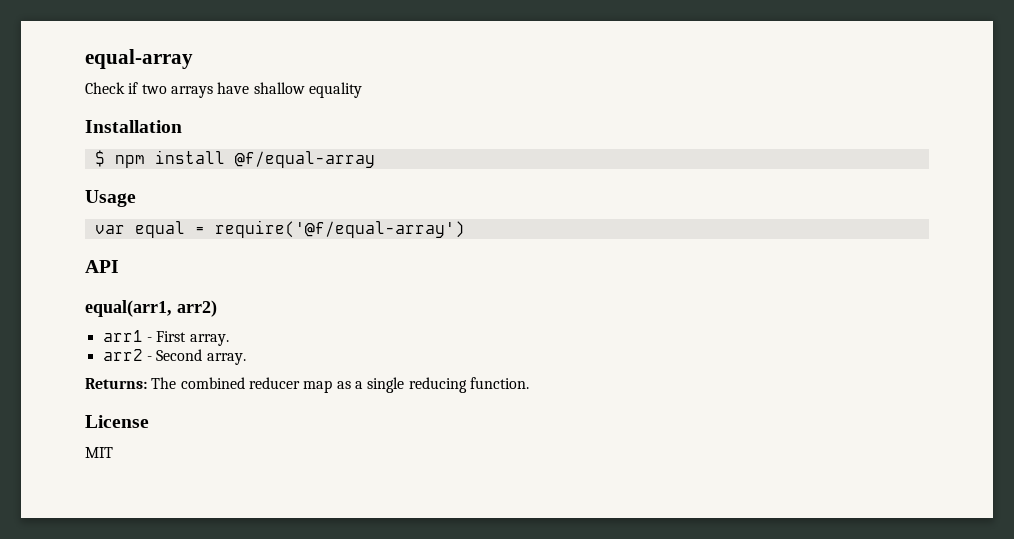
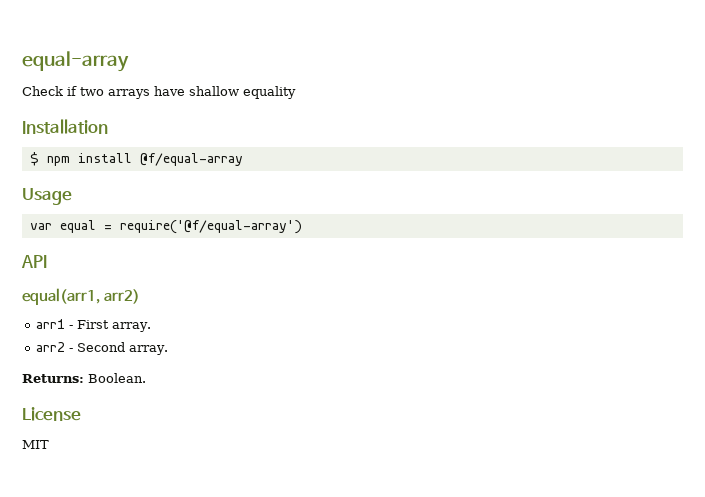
- Returns: The combined reducer map as a single reducing function.
+ Returns: Boolean.

